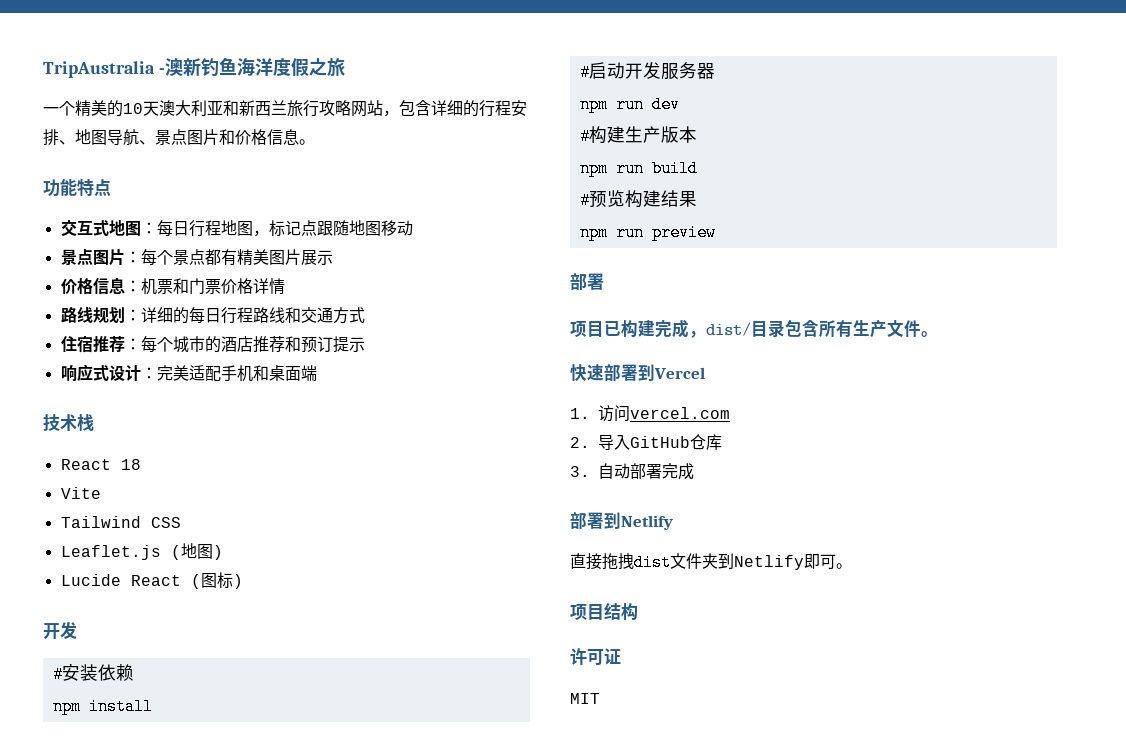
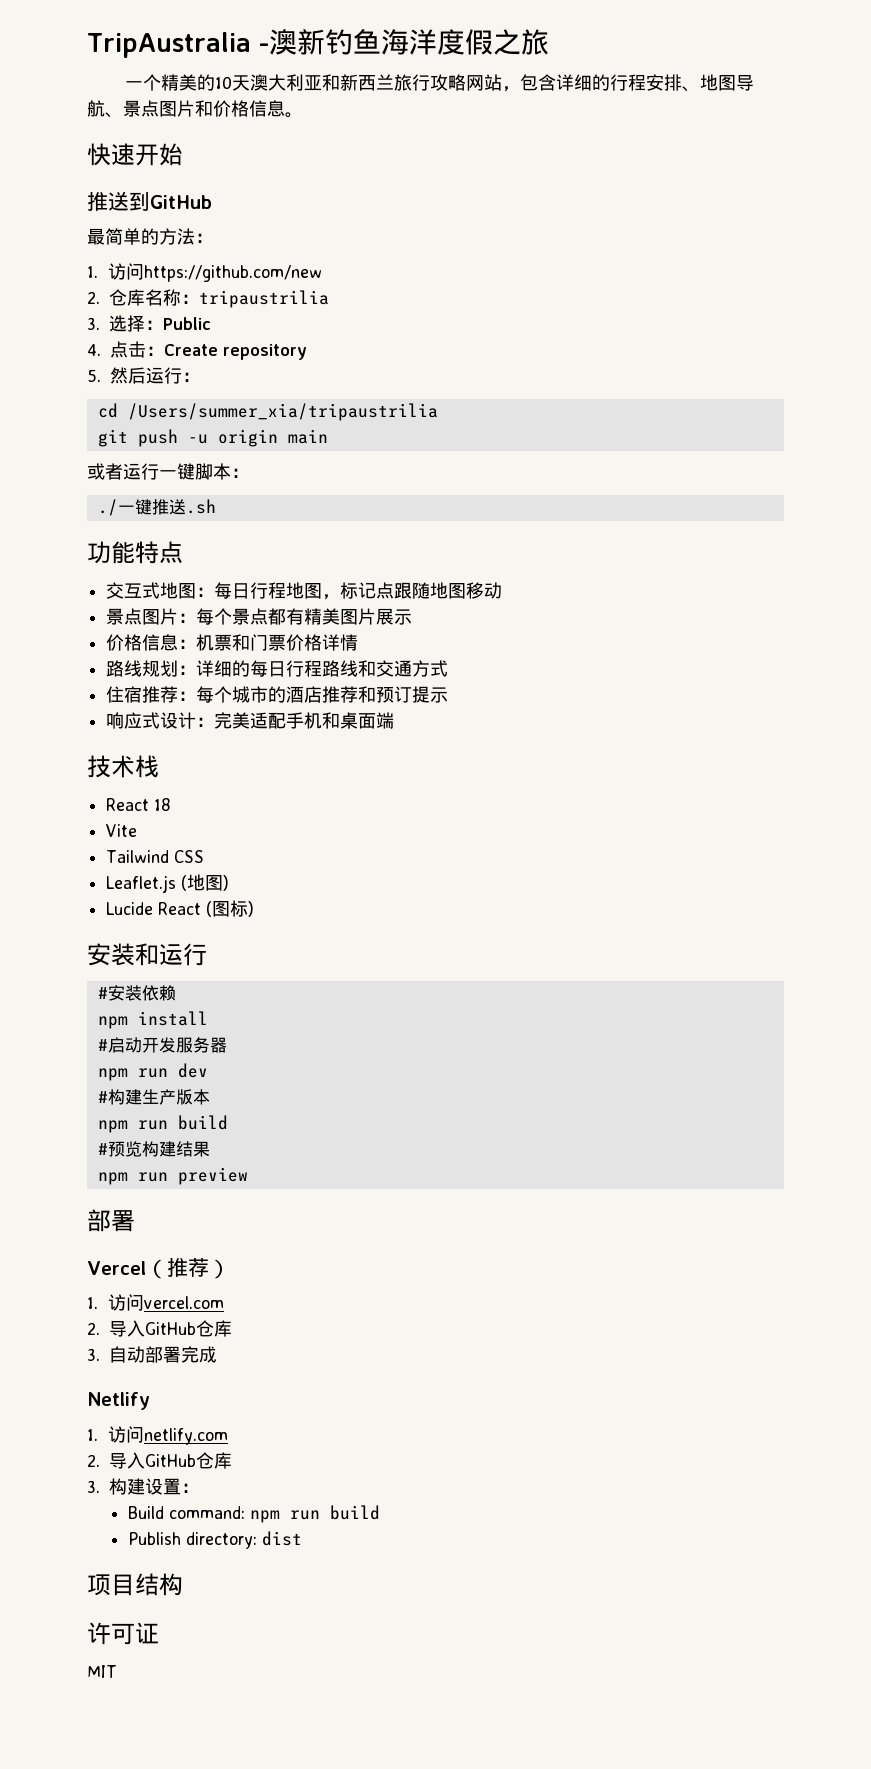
+ 快速开始
+ 推送到GitHub
+ 最简单的方法：
+ 1.访问https://github.com/new
+ 2.仓库名称：tripaustrilia
+ 3.选择：Public
+ 4.点击：Create repository
+ 5.然后运行：
+ cd /Users/summer_xia/tripaustrilia
+ git push -u origin main
+ 或者运行一键脚本：
+ ./一键推送.sh
  Lucide React (图标)
- 开发
+ 安装和运行
- 项目已构建完成，dist/目录包含所有生产文件。
- 快速部署到Vercel
+ Vercel（推荐）
- 部署到Netlify
+ Netlify
- 直接拖拽dist文件夹到Netlify即可。
+ 1.访问netlify.com
+ 2.导入GitHub仓库
+ 3.构建设置：
+ Build command: npm run build
+ Publish directory: dist

